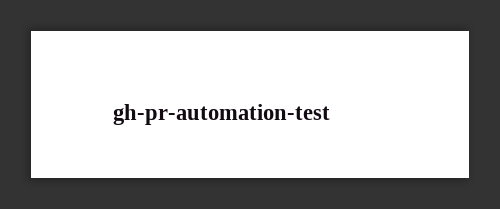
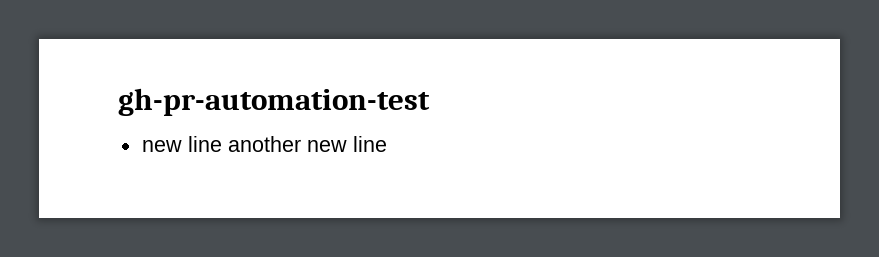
+ new line another new line

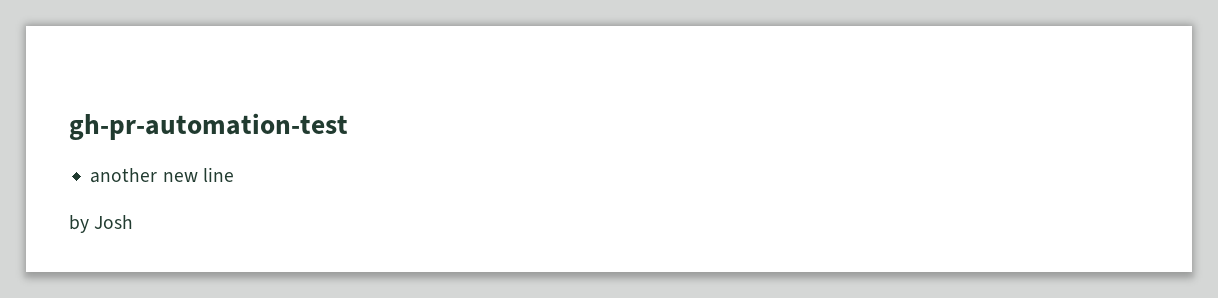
- new line another new line
+ another new line
+ by Josh

